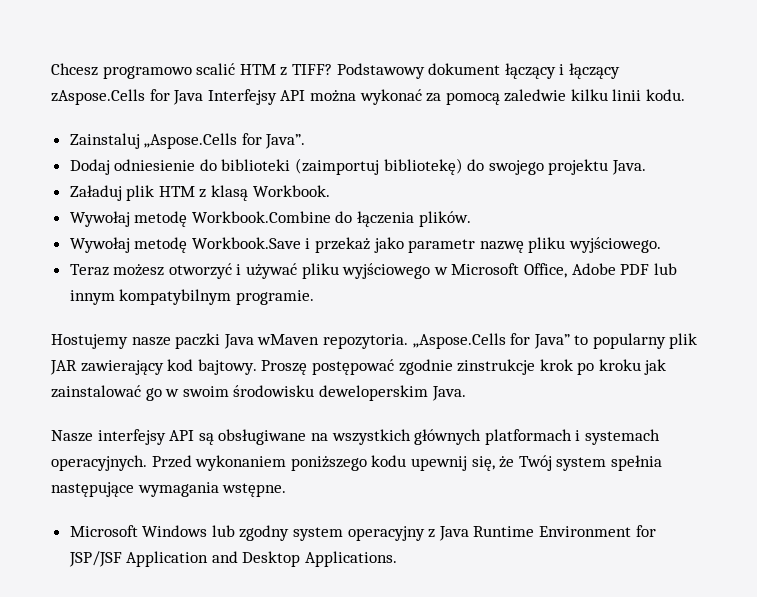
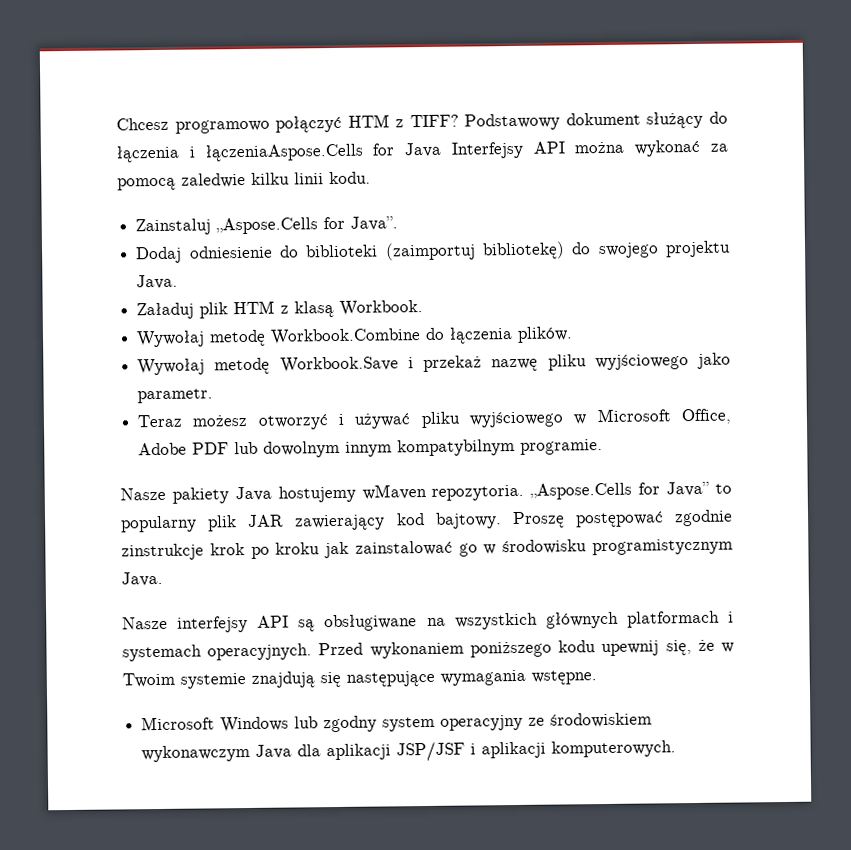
- Chcesz programowo scalić HTM z TIFF?
+ Chcesz programowo połączyć HTM z TIFF?
- Podstawowy dokument łączący i łączący zAspose.Cells for Java Interfejsy API można wykonać za pomocą zaledwie kilku linii kodu.
+ Podstawowy dokument służący do łączenia i łączeniaAspose.Cells for Java Interfejsy API można wykonać za pomocą zaledwie kilku linii kodu.
- Wywołaj metodę Workbook.Save i przekaż jako parametr nazwę pliku wyjściowego.
+ Wywołaj metodę Workbook.Save i przekaż nazwę pliku wyjściowego jako parametr.
- Teraz możesz otworzyć i używać pliku wyjściowego w Microsoft Office, Adobe PDF lub innym kompatybilnym programie.
+ Teraz możesz otworzyć i używać pliku wyjściowego w Microsoft Office, Adobe PDF lub dowolnym innym kompatybilnym programie.
- Hostujemy nasze paczki Java wMaven repozytoria.
+ Nasze pakiety Java hostujemy wMaven repozytoria.
- Proszę postępować zgodnie zinstrukcje krok po kroku jak zainstalować go w swoim środowisku deweloperskim Java.
+ Proszę postępować zgodnie zinstrukcje krok po kroku jak zainstalować go w środowisku programistycznym Java.
- Przed wykonaniem poniższego kodu upewnij się, że Twój system spełnia następujące wymagania wstępne.
+ Przed wykonaniem poniższego kodu upewnij się, że w Twoim systemie znajdują się następujące wymagania wstępne.
- Microsoft Windows lub zgodny system operacyjny z Java Runtime Environment for JSP/JSF Application and Desktop Applications.
+ Microsoft Windows lub zgodny system operacyjny ze środowiskiem wykonawczym Java dla aplikacji JSP/JSF i aplikacji komputerowych.

